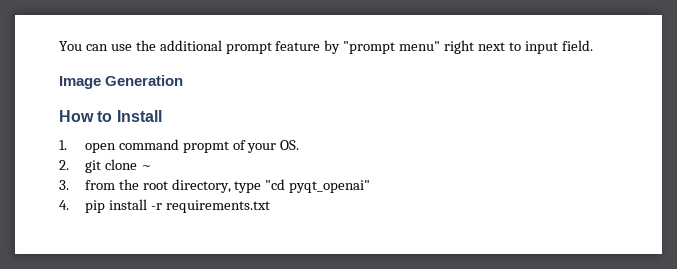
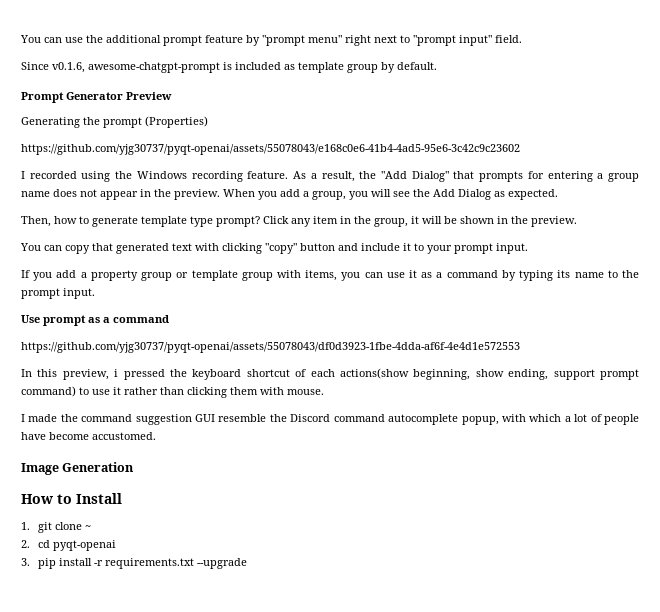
- You can use the additional prompt feature by "prompt menu" right next to input field.
+ You can use the additional prompt feature by "prompt menu" right next to "prompt input" field.
+ Since v0.1.6, awesome-chatgpt-prompt is included as template group by default.
+ Prompt Generator Preview
+ Generating the prompt (Properties)
+ https://github.com/yjg30737/pyqt-openai/assets/55078043/e168c0e6-41b4-4ad5-95e6-3c42c9c23602
+ I recorded using the Windows recording feature. As a result, the "Add Dialog" that prompts for entering a group name does not appear in the preview. When you add a group, you will see the Add Dialog as expected.
+ Then, how to generate template type prompt? Click any item in the group, it will be shown in the preview.
+ You can copy that generated text with clicking "copy" button and include it to your prompt input.
+ If you add a property group or template group with items, you can use it as a command by typing its name to the prompt input.
+ Use prompt as a command
+ https://github.com/yjg30737/pyqt-openai/assets/55078043/df0d3923-1fbe-4dda-af6f-4e4d1e572553
+ In this preview, i pressed the keyboard shortcut of each actions(show beginning, show ending, support prompt command) to use it rather than clicking them with mouse.
+ I made the command suggestion GUI resemble the Discord command autocomplete popup, with which a lot of people have become accustomed.
- 1. open command propmt of your OS.
- 2. git clone ~
- 3. from the root directory, type "cd pyqt_openai"
- 4. pip install -r requirements.txt
+ 1. git clone ~
+ 2. cd pyqt-openai
+ 3. pip install -r requirements.txt --upgrade

